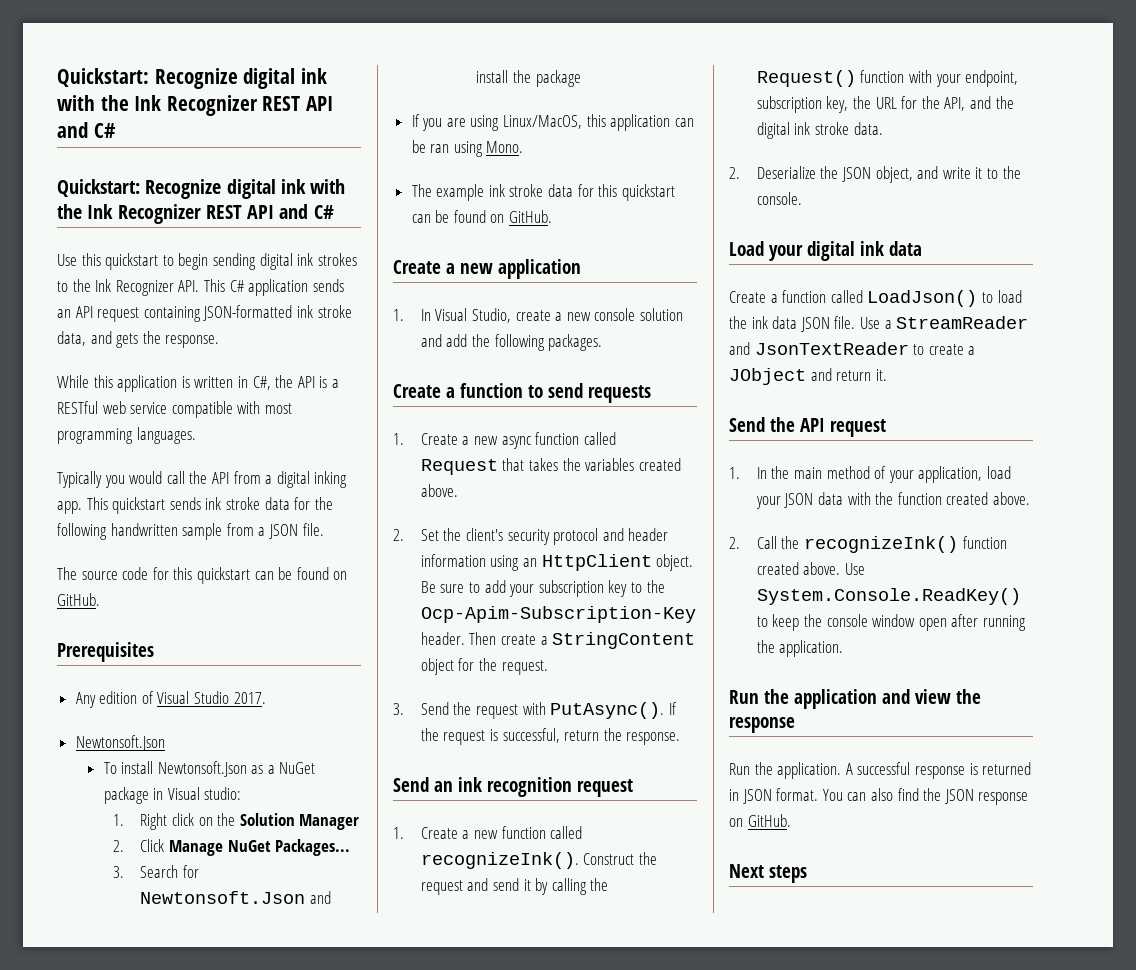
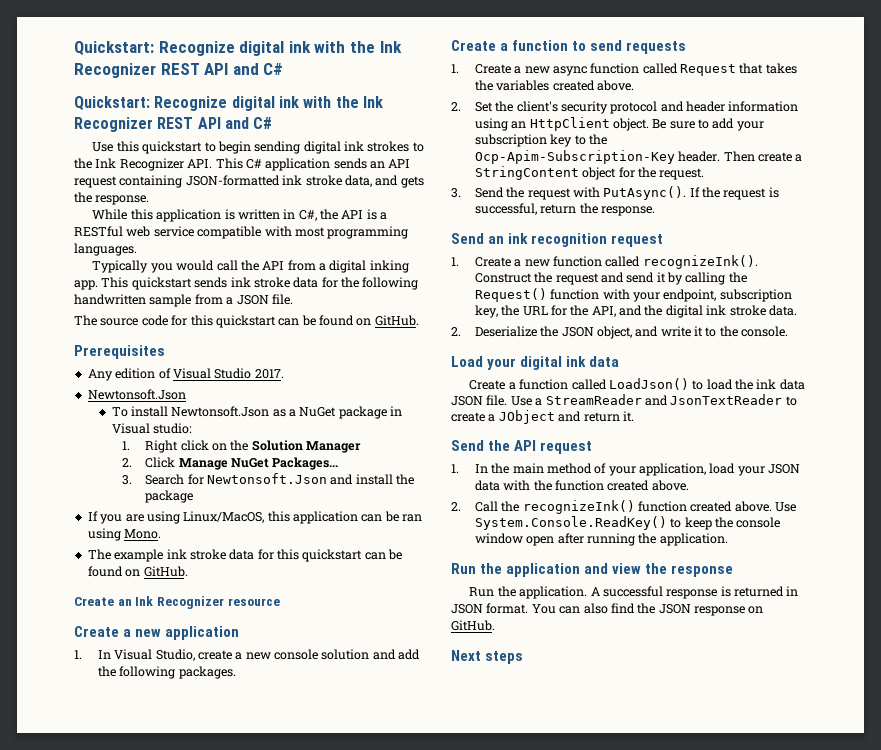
+ Create an Ink Recognizer resource

